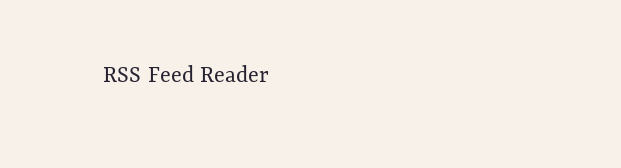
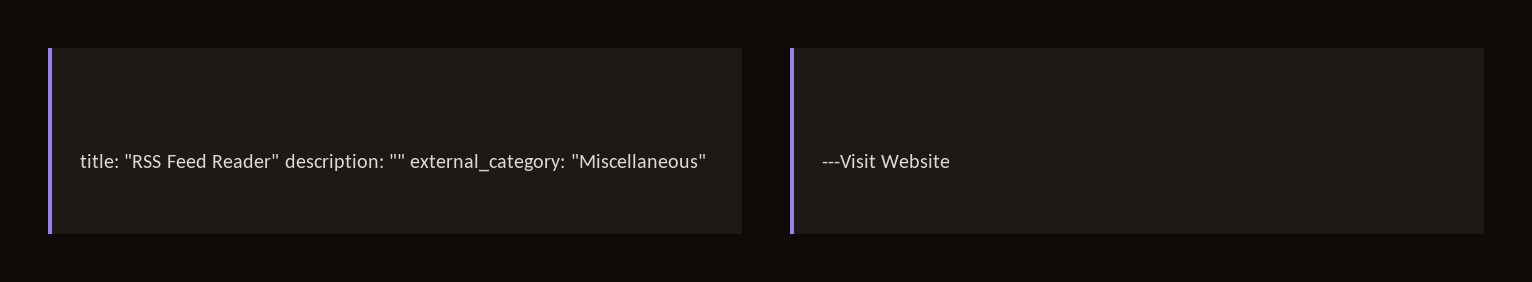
- RSS Feed Reader
+ title: "RSS Feed Reader" description: "" external_category: "Miscellaneous" ---Visit Website

